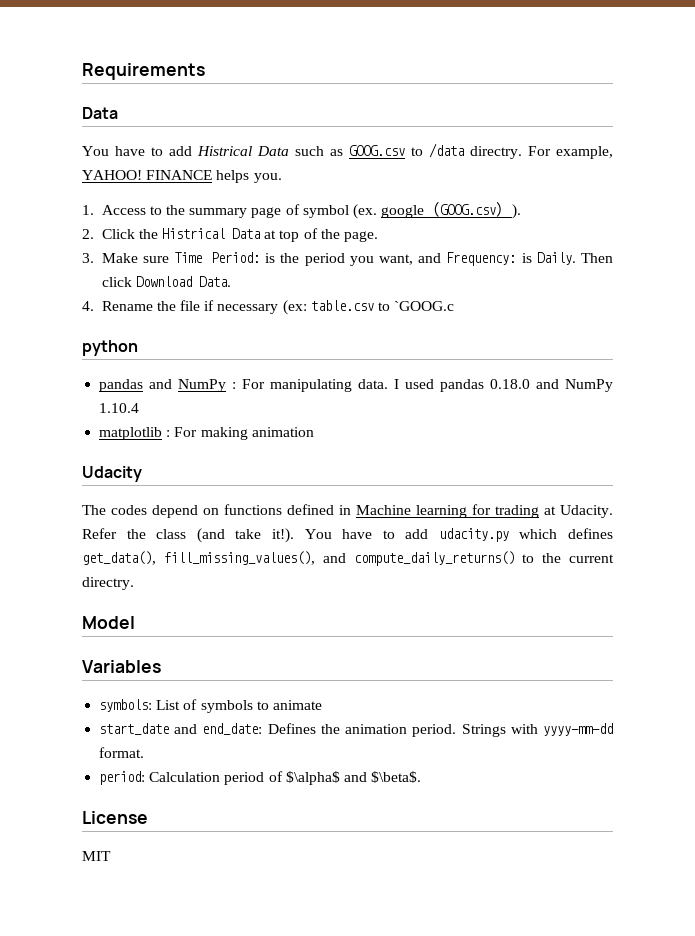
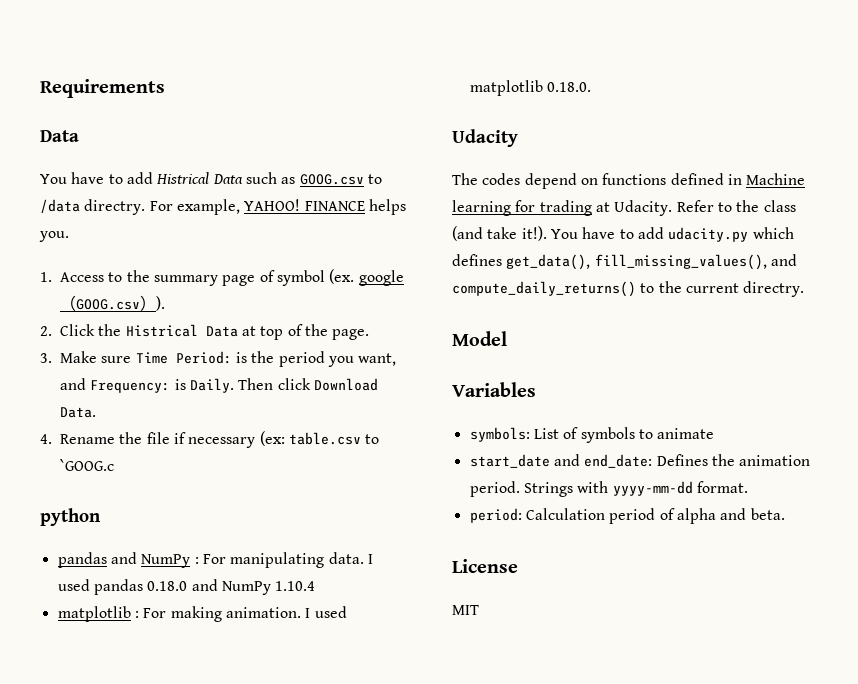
- matplotlib : For making animation
+ matplotlib : For making animation. I used matplotlib 0.18.0.
- Refer the class (and take it!).
+ Refer to the class (and take it!).
- period: Calculation period of $\alpha$ and $\beta$.
+ period: Calculation period of alpha and beta.

